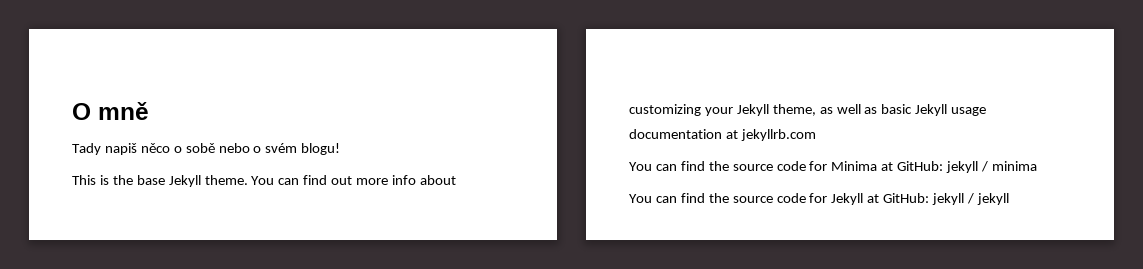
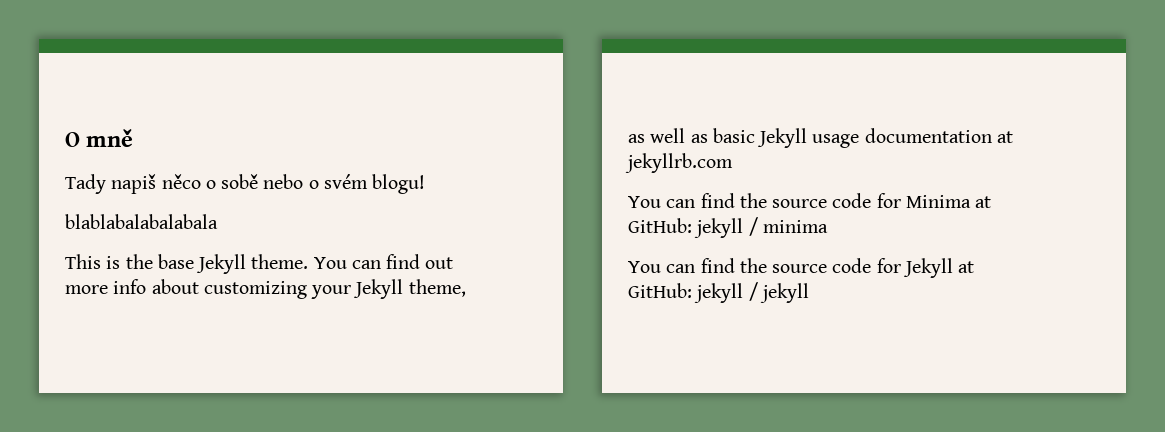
+ blablabalabalabala

